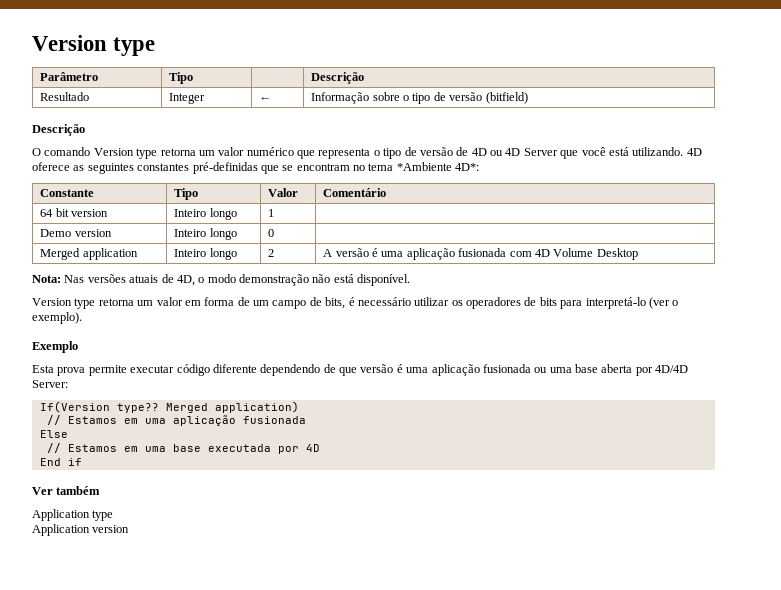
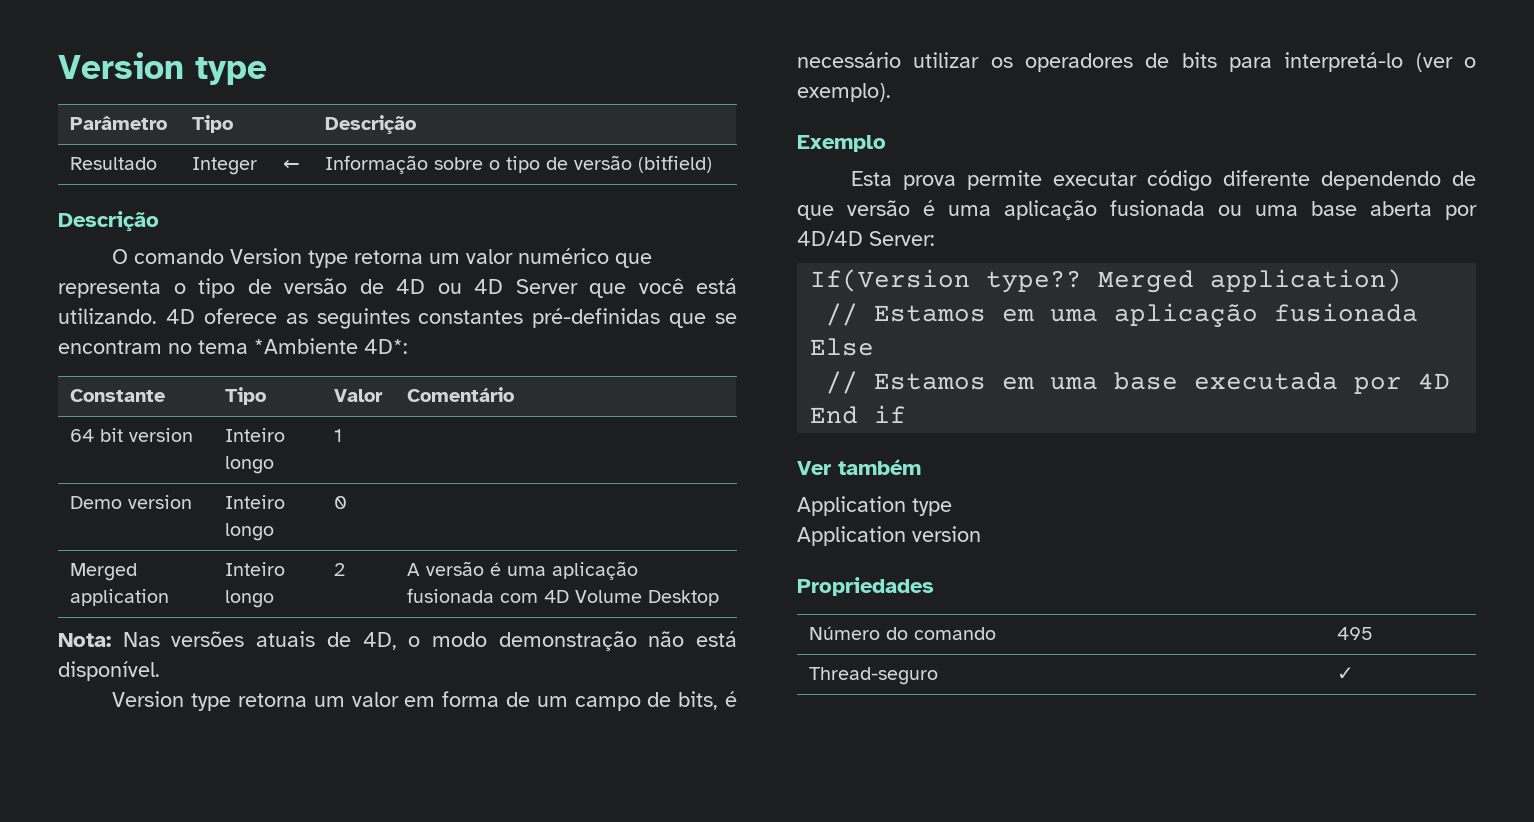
+ Propriedades
+ Número do comando | 495
+ Thread-seguro | ✓

